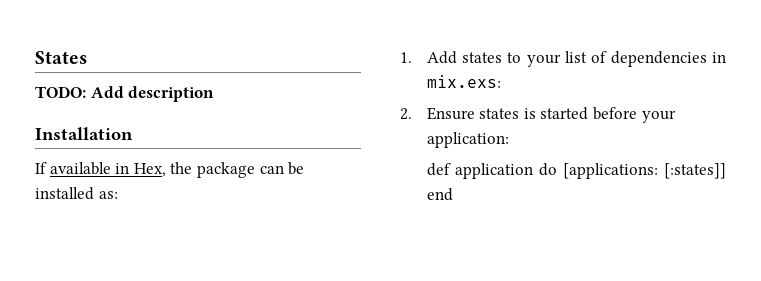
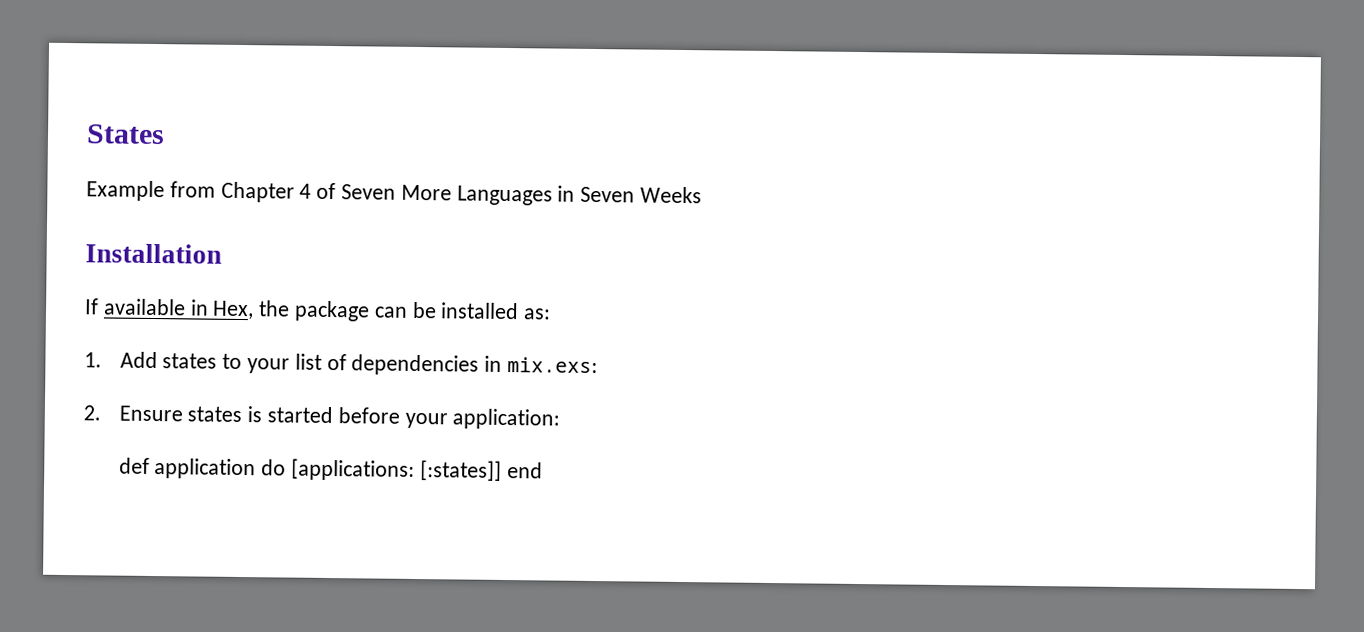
- TODO: Add description
+ Example from Chapter 4 of Seven More Languages in Seven Weeks

